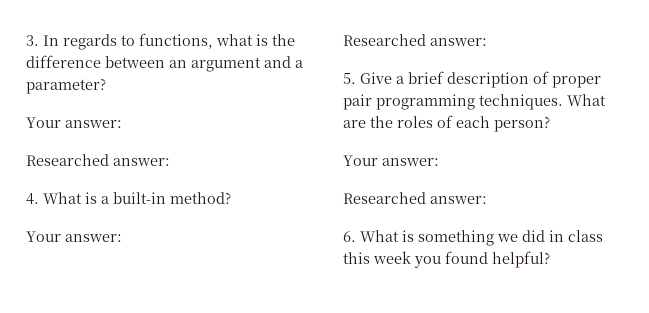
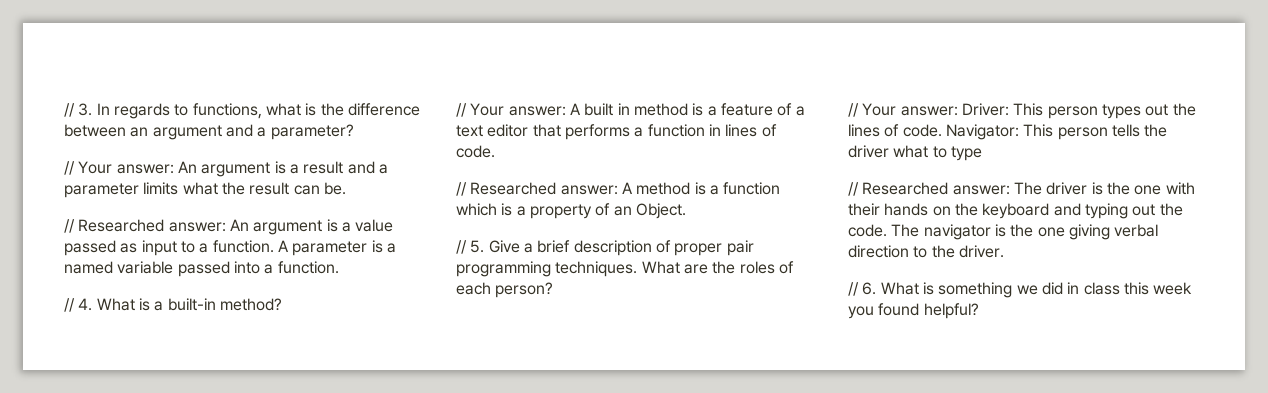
- 3. In regards to functions, what is the difference between an argument and a parameter?
- Your answer:
- Researched answer:
- 4. What is a built-in method?
- Your answer:
- Researched answer:
- 5. Give a brief description of proper pair programming techniques.
+ // 3. In regards to functions, what is the difference between an argument and a parameter?
+ // Your answer: An argument is a result and a parameter limits what the result can be.
+ // Researched answer: An argument is a value passed as input to a function. A parameter is a named variable passed into a function.
+ // 4. What is a built-in method?
+ // Your answer: A built in method is a feature of a text editor that performs a function in lines of code.
+ // Researched answer: A method is a function which is a property of an Object.
+ // 5. Give a brief description of proper pair programming techniques.
  What are the roles of each person?
- Your answer:
- Researched answer:
- 6. What is something we did in class this week you found helpful?
+ // Your answer: Driver: This person types out the lines of code. Navigator: This person tells the driver what to type
+ // Researched answer: The driver is the one with their hands on the keyboard and typing out the code. The navigator is the one giving verbal direction to the driver.
+ // 6. What is something we did in class this week you found helpful?

